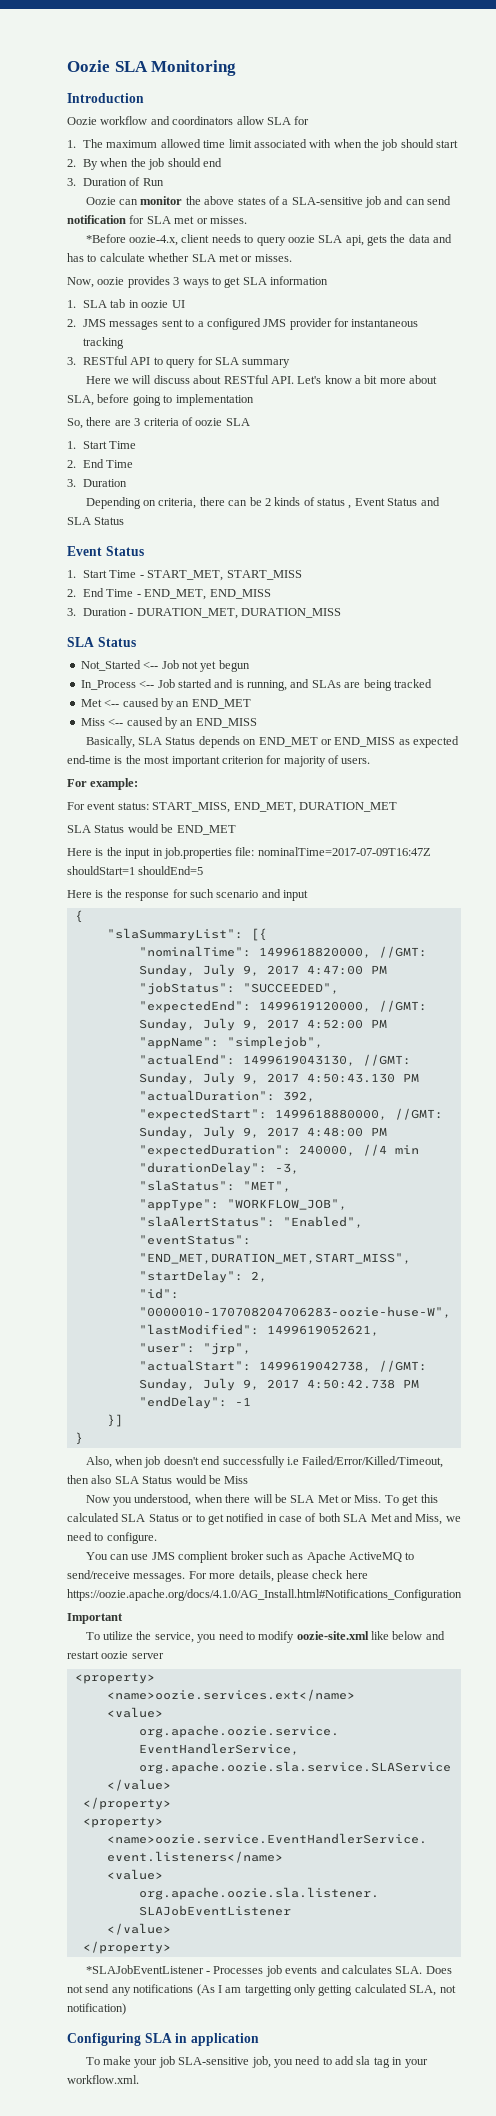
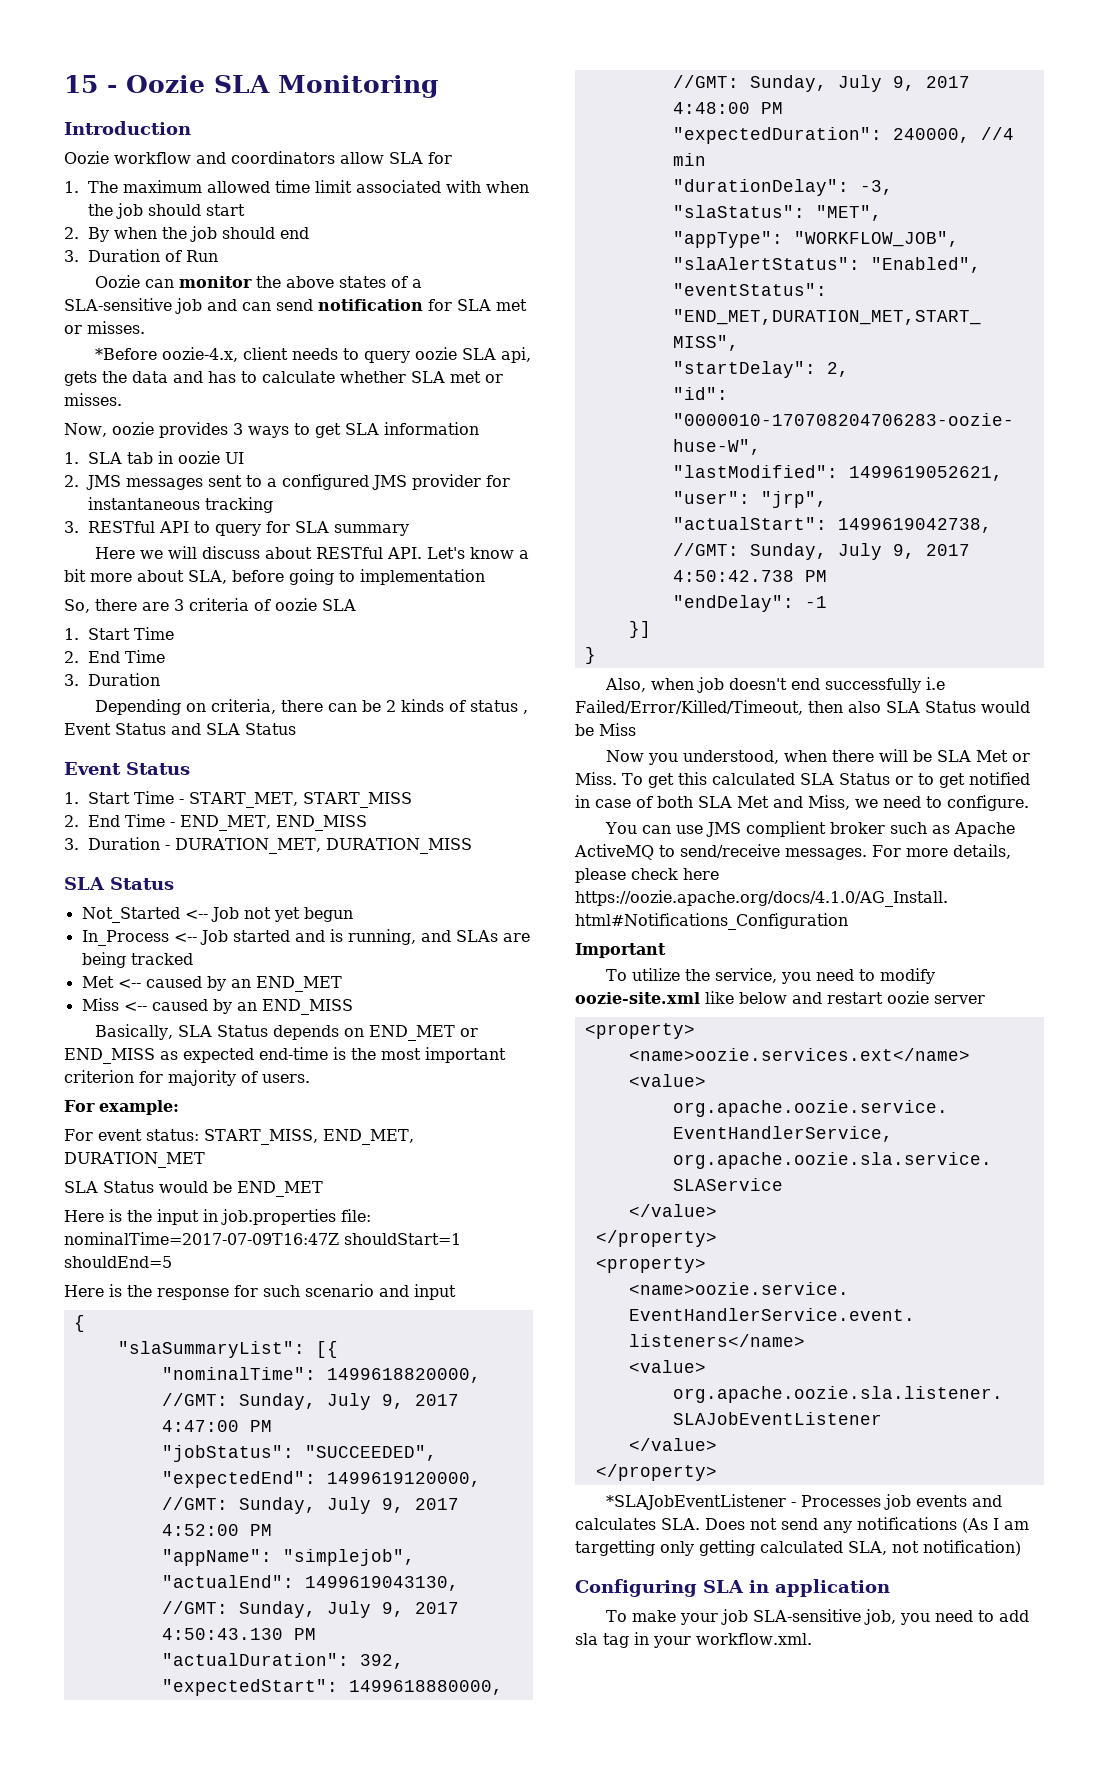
- Oozie SLA Monitoring
+ 15 - Oozie SLA Monitoring

